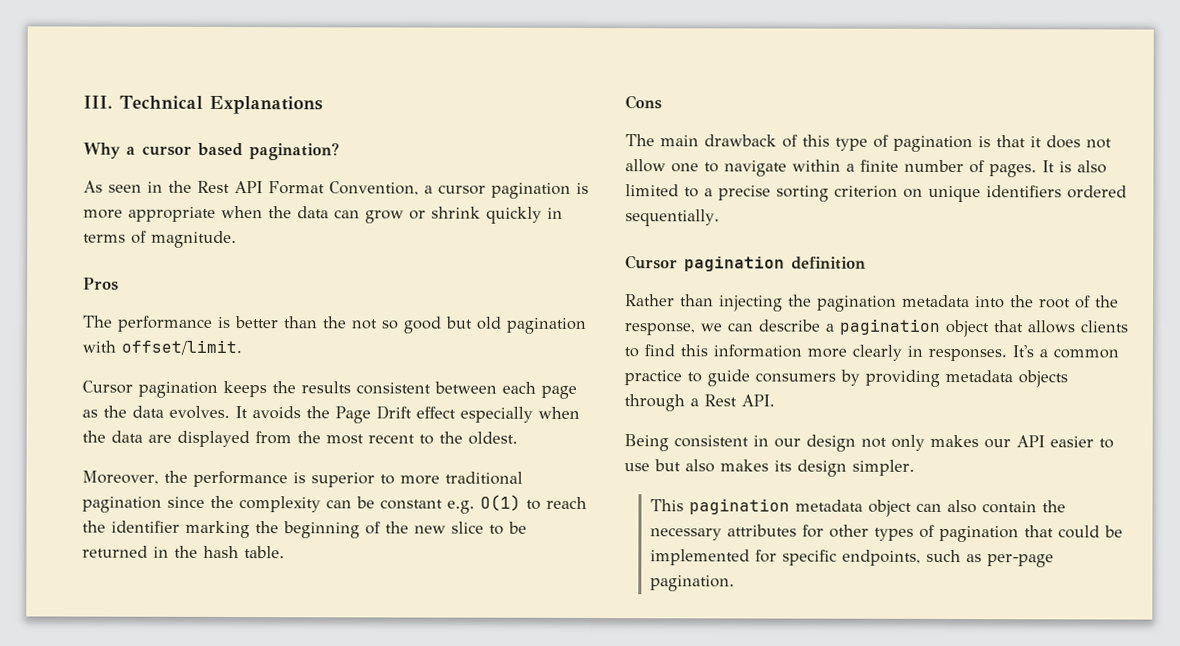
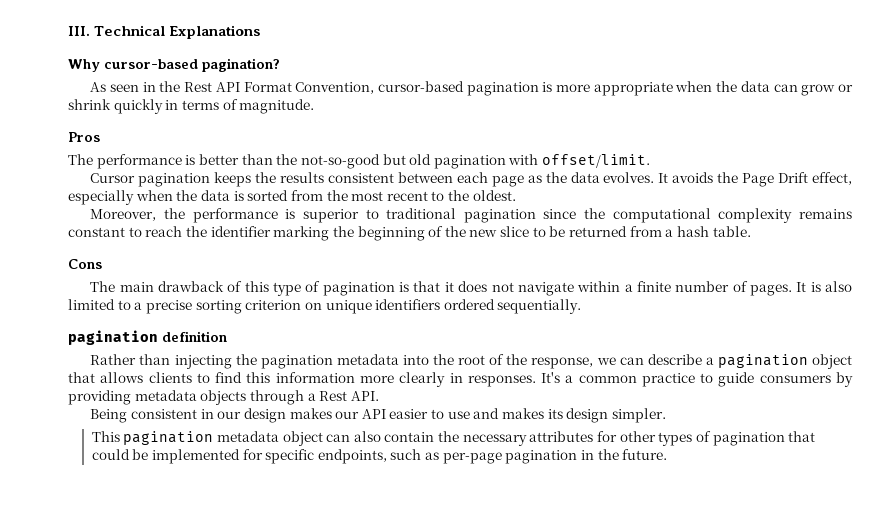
- Why a cursor based pagination?
+ Why cursor-based pagination?
- As seen in the Rest API Format Convention, a cursor pagination is more appropriate when the data can grow or shrink quickly in terms of magnitude.
+ As seen in the Rest API Format Convention, cursor-based pagination is more appropriate when the data can grow or shrink quickly in terms of magnitude.
- The performance is better than the not so good but old pagination with offset/limit.
+ The performance is better than the not-so-good but old pagination with offset/limit.
- It avoids the Page Drift effect especially when the data are displayed from the most recent to the oldest.
+ It avoids the Page Drift effect, especially when the data is sorted from the most recent to the oldest.
- Moreover, the performance is superior to more traditional pagination since the complexity can be constant e.g. O(1) to reach the identifier marking the beginning of the new slice to be returned in the hash table.
+ Moreover, the performance is superior to traditional pagination since the computational complexity remains constant to reach the identifier marking the beginning of the new slice to be returned from a hash table.
- The main drawback of this type of pagination is that it does not allow one to navigate within a finite number of pages.
+ The main drawback of this type of pagination is that it does not navigate within a finite number of pages.
- Cursor pagination definition
+ pagination definition
- Being consistent in our design not only makes our API easier to use but also makes its design simpler.
+ Being consistent in our design makes our API easier to use and makes its design simpler.
- This pagination metadata object can also contain the necessary attributes for other types of pagination that could be implemented for specific endpoints, such as per-page pagination.
+ This pagination metadata object can also contain the necessary attributes for other types of pagination that could be implemented for specific endpoints, such as per-page pagination in the future.

